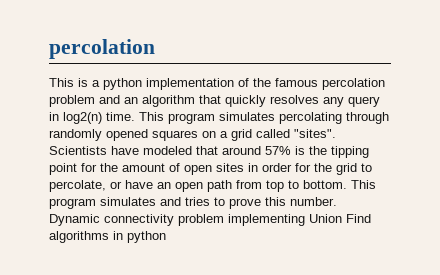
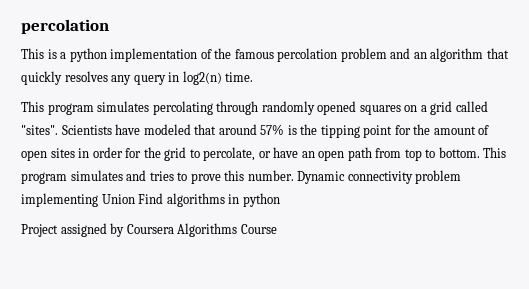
- This is a python implementation of the famous percolation problem and an algorithm that quickly resolves any query in log2(n) time. This program simulates percolating through randomly opened squares on a grid called "sites".
+ This is a python implementation of the famous percolation problem and an algorithm that quickly resolves any query in log2(n) time.
+ This program simulates percolating through randomly opened squares on a grid called "sites".
+ Project assigned by Coursera Algorithms Course

